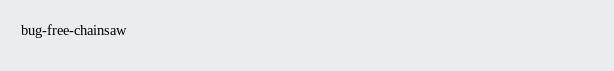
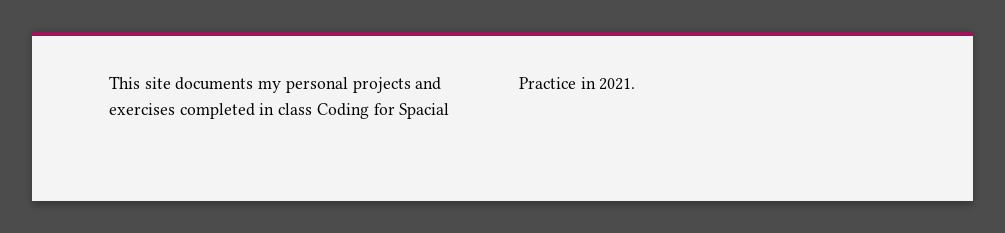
- bug-free-chainsaw
+ This site documents my personal projects and exercises completed in class Coding for Spacial Practice in 2021.

